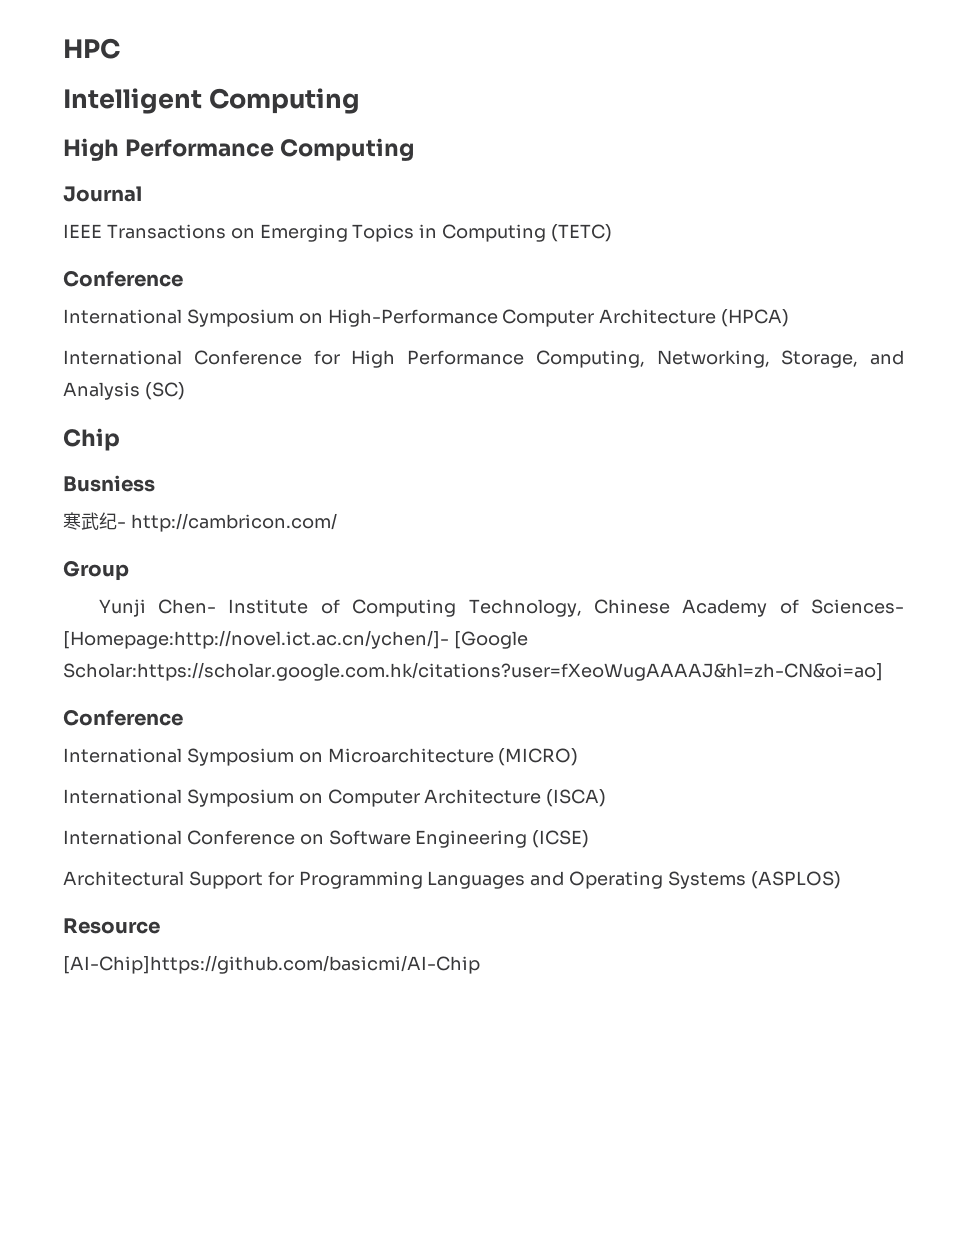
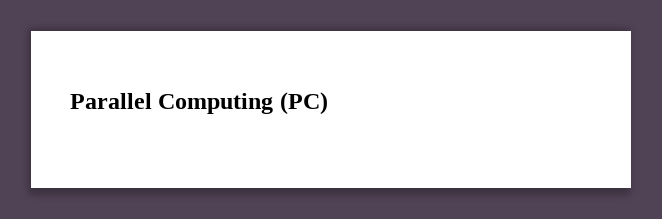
- HPC
- Intelligent Computing
- High Performance Computing
- Journal
- IEEE Transactions on Emerging Topics in Computing (TETC)
- Conference
- International Symposium on High-Performance Computer Architecture (HPCA)
- International Conference for High Performance Computing, Networking, Storage, and Analysis (SC)
- Chip
- Busniess
- 寒武纪- http://cambricon.com/
- Group
- Yunji Chen- Institute of Computing Technology, Chinese Academy of Sciences- [Homepage:http://novel.ict.ac.cn/ychen/]- [Google Scholar:https://scholar.google.com.hk/citations?user=fXeoWugAAAAJ&hl=zh-CN&oi=ao]
- Conference
- International Symposium on Microarchitecture (MICRO)
- International Symposium on Computer Architecture (ISCA)
- International Conference on Software Engineering (ICSE)
- Architectural Support for Programming Languages and Operating Systems (ASPLOS)
- Resource
- [AI-Chip]https://github.com/basicmi/AI-Chip
+ Parallel Computing (PC)

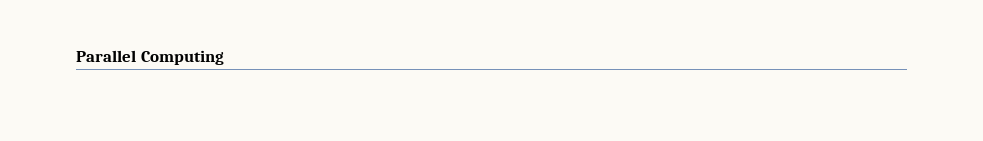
- Parallel Computing (PC)
+ Parallel Computing

